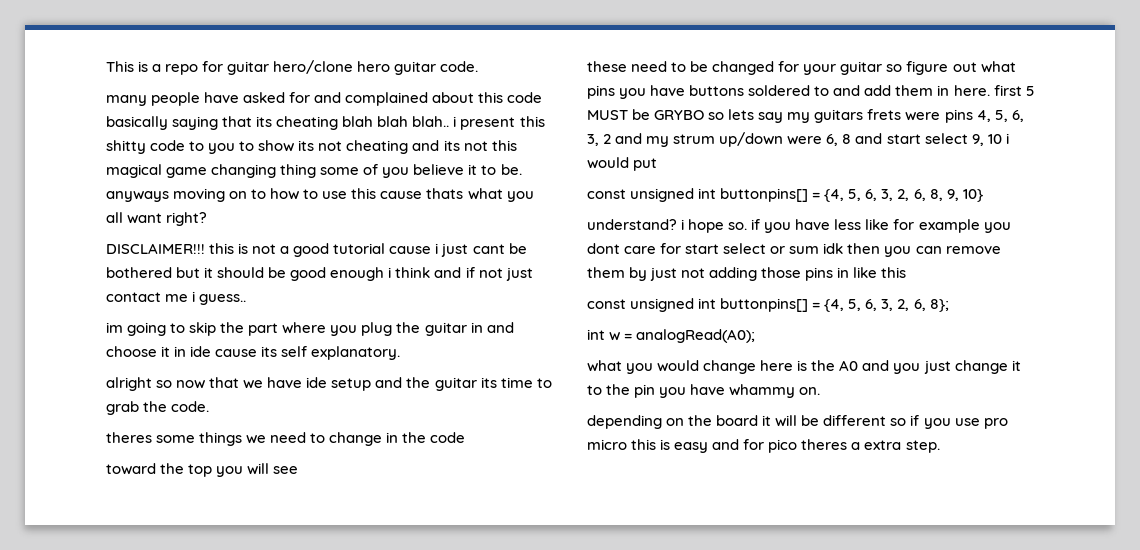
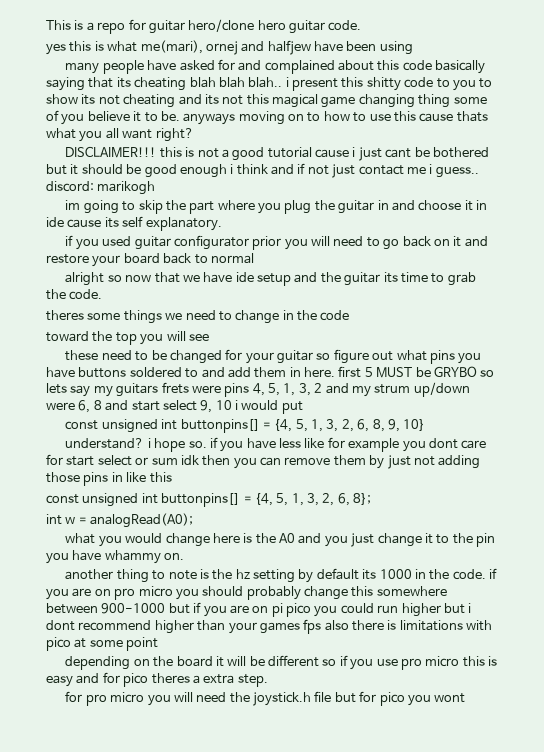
+ yes this is what me(mari), ornej and halfjew have been using
- DISCLAIMER!!! this is not a good tutorial cause i just cant be bothered but it should be good enough i think and if not just contact me i guess..
+ DISCLAIMER!!! this is not a good tutorial cause i just cant be bothered but it should be good enough i think and if not just contact me i guess.. discord: marikogh
+ if you used guitar configurator prior you will need to go back on it and restore your board back to normal
- these need to be changed for your guitar so figure out what pins you have buttons soldered to and add them in here. first 5 MUST be GRYBO so lets say my guitars frets were pins 4, 5, 6, 3, 2 and my strum up/down were 6, 8 and start select 9, 10 i would put
+ these need to be changed for your guitar so figure out what pins you have buttons soldered to and add them in here. first 5 MUST be GRYBO so lets say my guitars frets were pins 4, 5, 1, 3, 2 and my strum up/down were 6, 8 and start select 9, 10 i would put
- const unsigned int buttonpins[] = {4, 5, 6, 3, 2, 6, 8, 9, 10}
+ const unsigned int buttonpins[] = {4, 5, 1, 3, 2, 6, 8, 9, 10}
- const unsigned int buttonpins[] = {4, 5, 6, 3, 2, 6, 8};
+ const unsigned int buttonpins[] = {4, 5, 1, 3, 2, 6, 8};
+ another thing to note is the hz setting by default its 1000 in the code. if you are on pro micro you should probably change this somewhere between 900-1000 but if you are on pi pico you could run higher but i dont recommend higher than your games fps also there is limitations with pico at some point
+ for pro micro you will need the joystick.h file but for pico you wont

